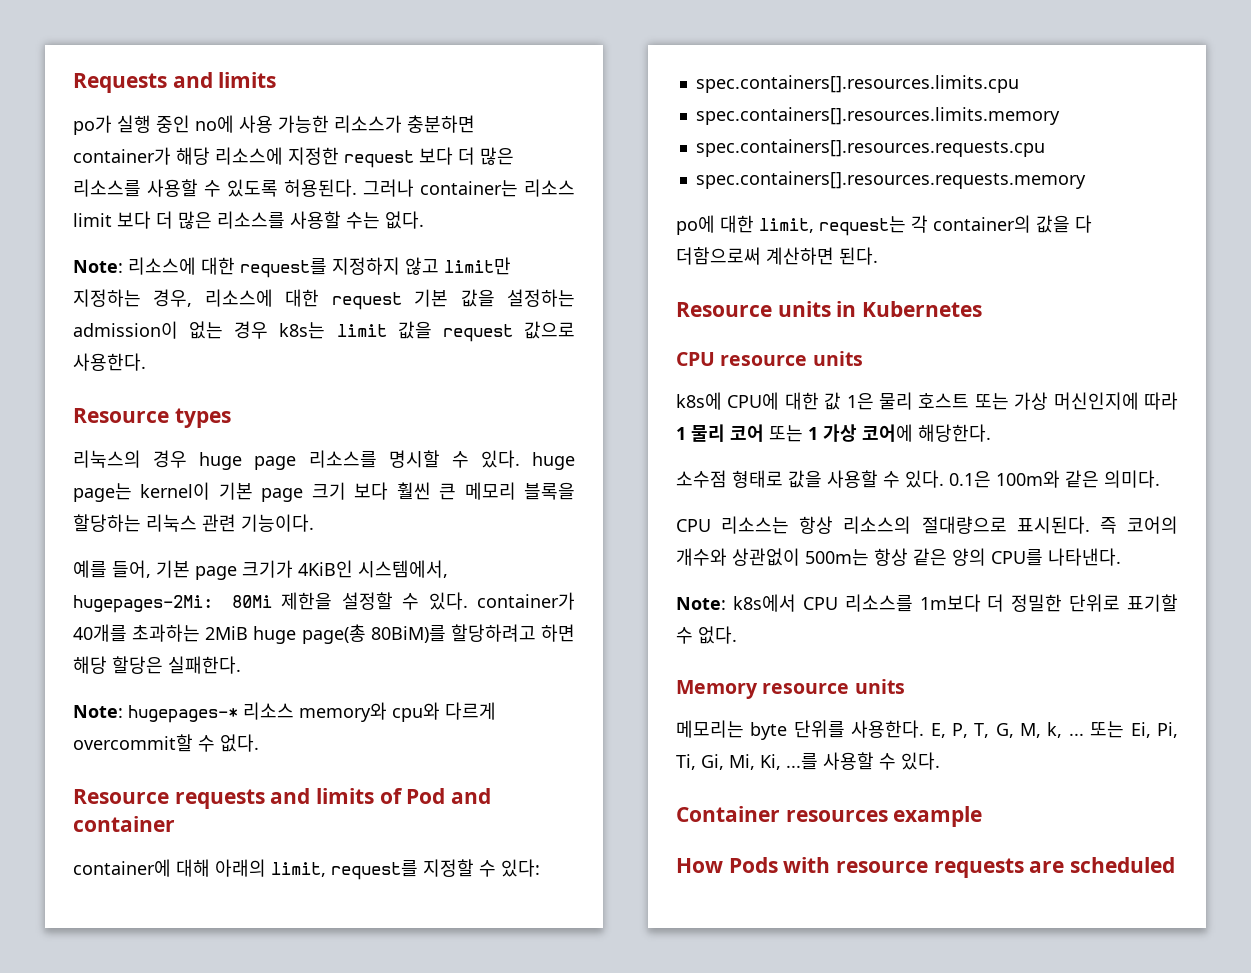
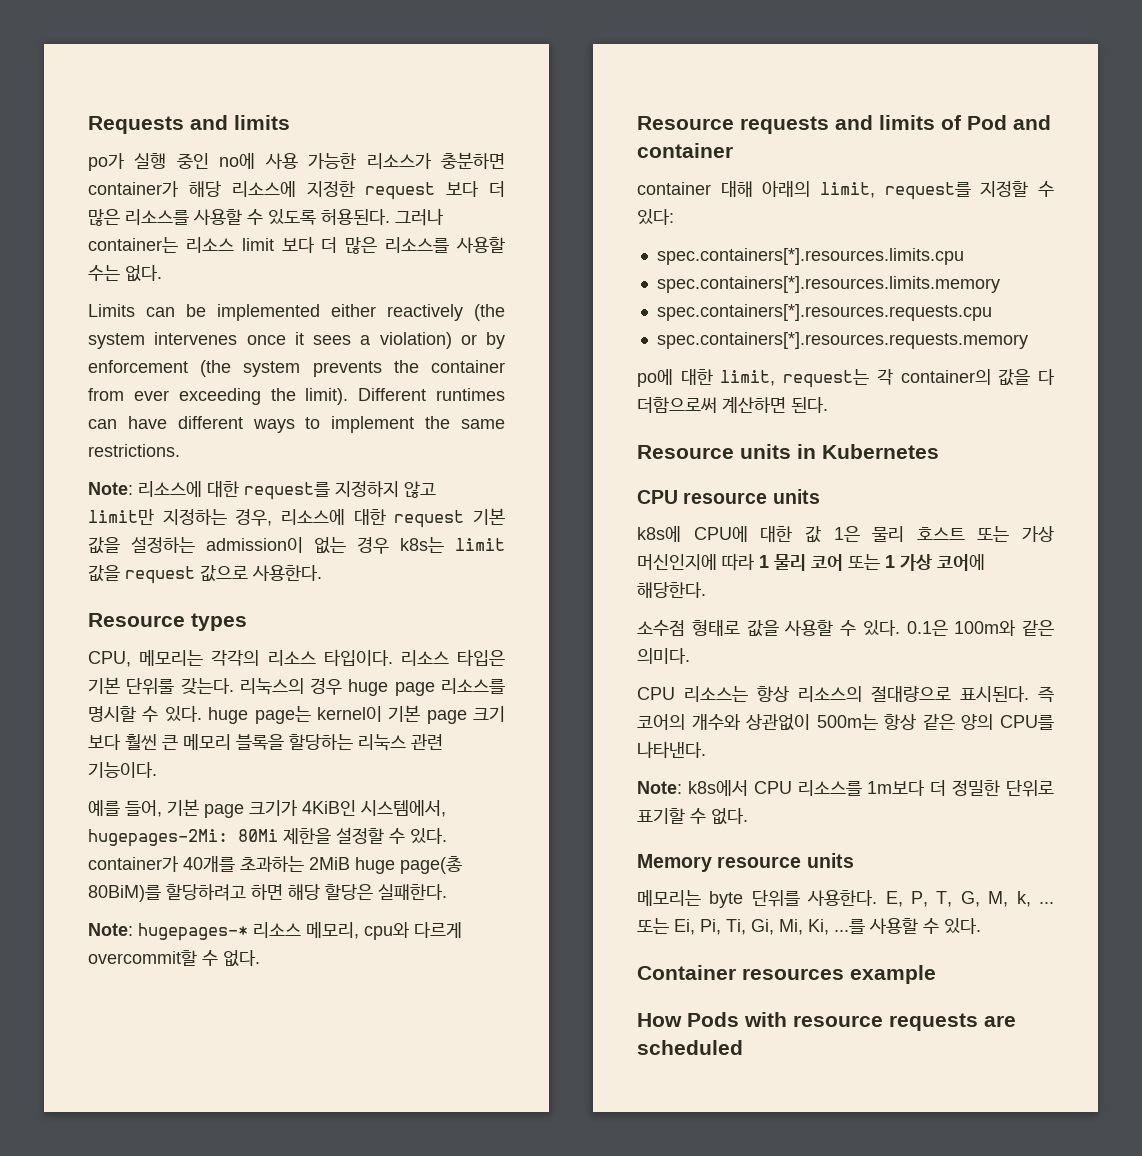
+ Limits can be implemented either reactively (the system intervenes once it sees a violation) or by enforcement (the system prevents the container from ever exceeding the limit). Different runtimes can have different ways to implement the same restrictions.
+ CPU, 메모리는 각각의 리소스 타입이다. 리소스 타입은 기본 단위룰 갖는다.
- Note: hugepages-* 리소스 memory와 cpu와 다르게 overcommit할 수 없다.
+ Note: hugepages-* 리소스 메모리, cpu와 다르게 overcommit할 수 없다.
- container에 대해 아래의 limit, request를 지정할 수 있다:
+ container 대해 아래의 limit, request를 지정할 수 있다:
- spec.containers[].resources.limits.cpu
- spec.containers[].resources.limits.memory
- spec.containers[].resources.requests.cpu
- spec.containers[].resources.requests.memory
+ spec.containers[*].resources.limits.cpu
+ spec.containers[*].resources.limits.memory
+ spec.containers[*].resources.requests.cpu
+ spec.containers[*].resources.requests.memory

